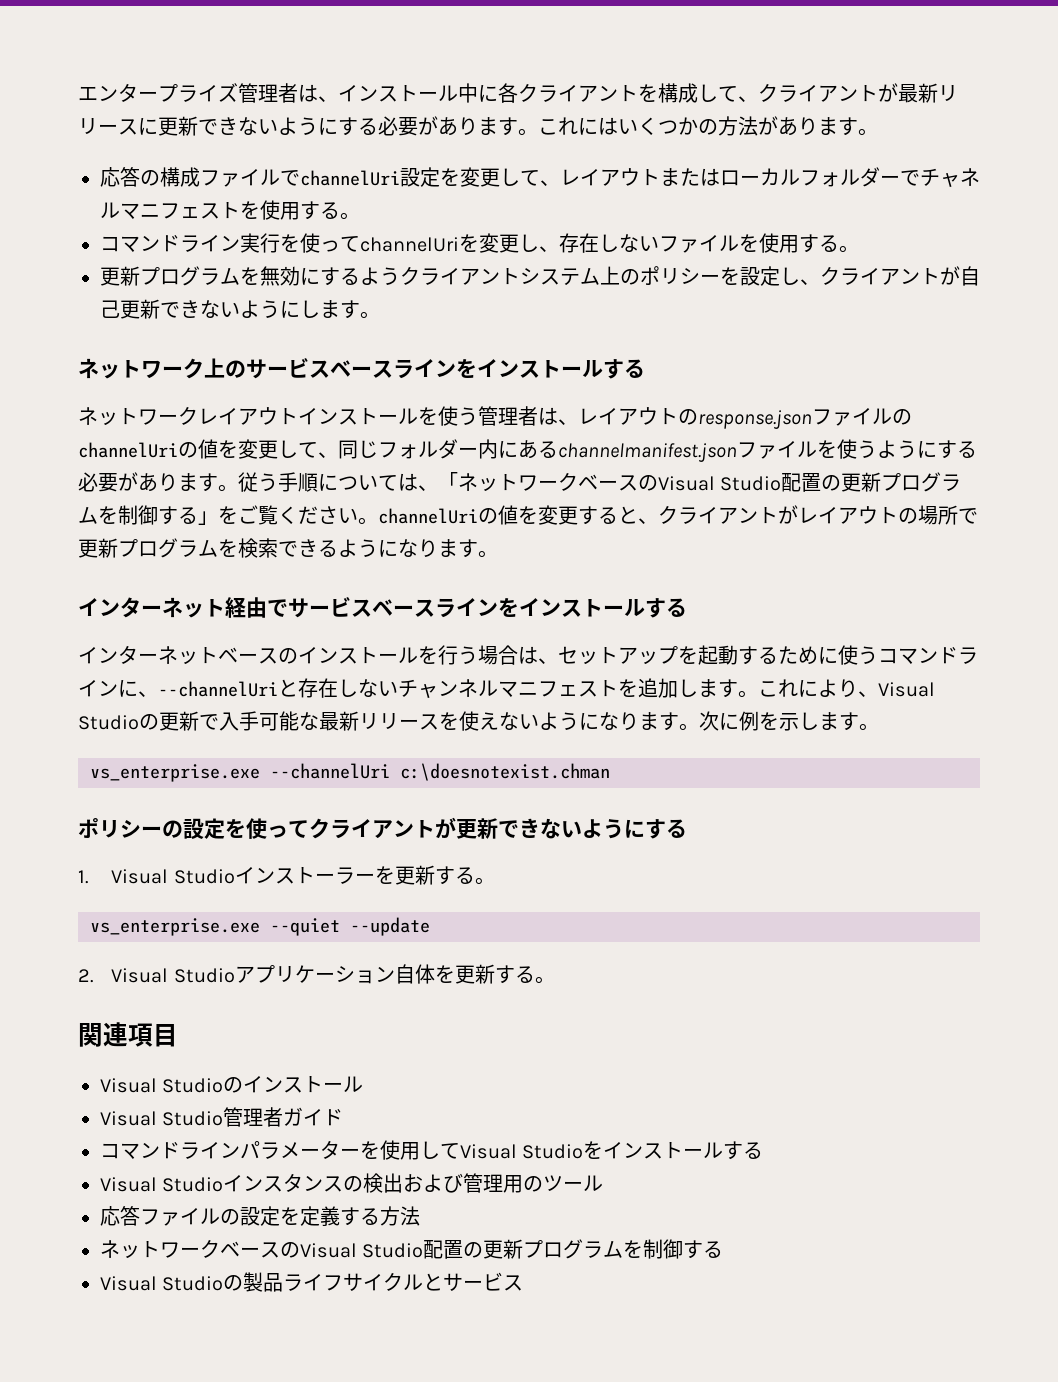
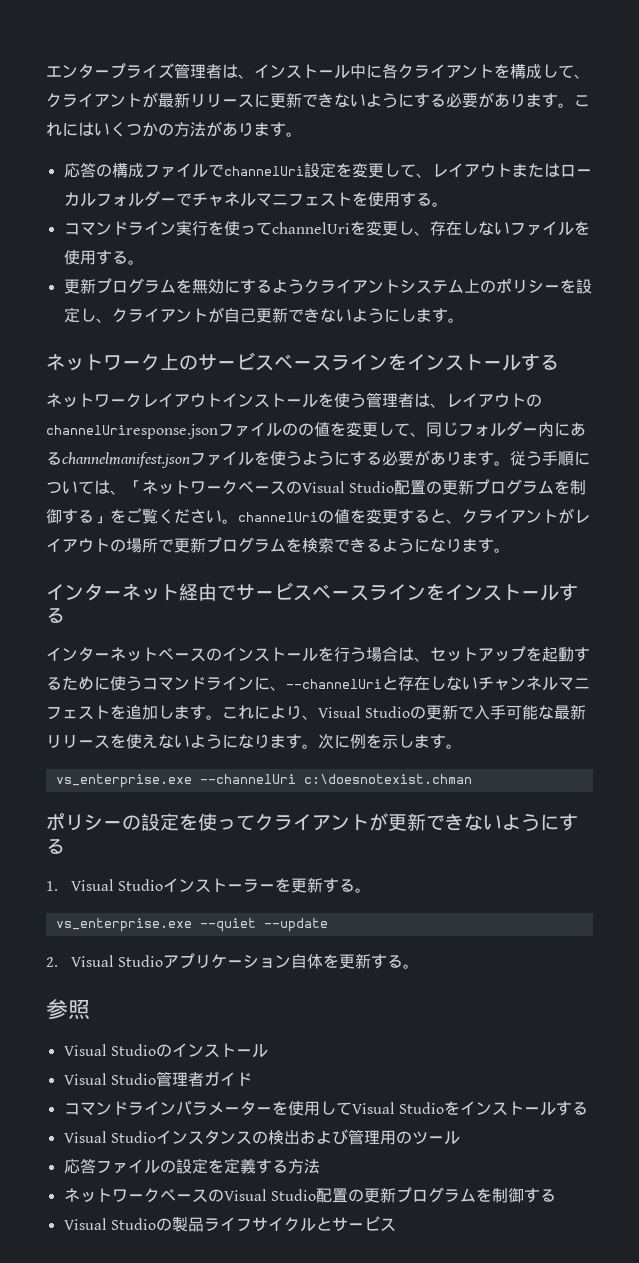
- ネットワークレイアウトインストールを使う管理者は、レイアウトのresponse.jsonファイルのchannelUriの値を変更して、同じフォルダー内にあるchannelmanifest.jsonファイルを使うようにする必要があります。
+ ネットワークレイアウトインストールを使う管理者は、レイアウトのchannelUriresponse.jsonファイルのの値を変更して、同じフォルダー内にあるchannelmanifest.jsonファイルを使うようにする必要があります。
- 関連項目
+ 参照

